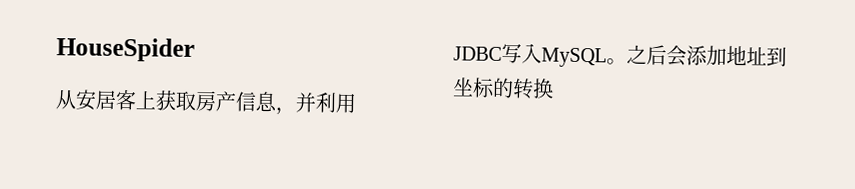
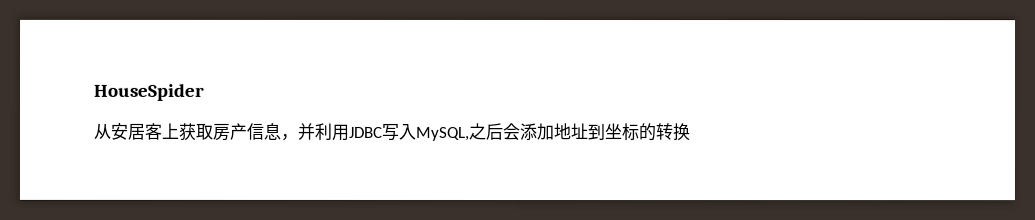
- 从安居客上获取房产信息，并利用JDBC写入MySQL。之后会添加地址到坐标的转换
+ 从安居客上获取房产信息，并利用JDBC写入MySQL,之后会添加地址到坐标的转换

